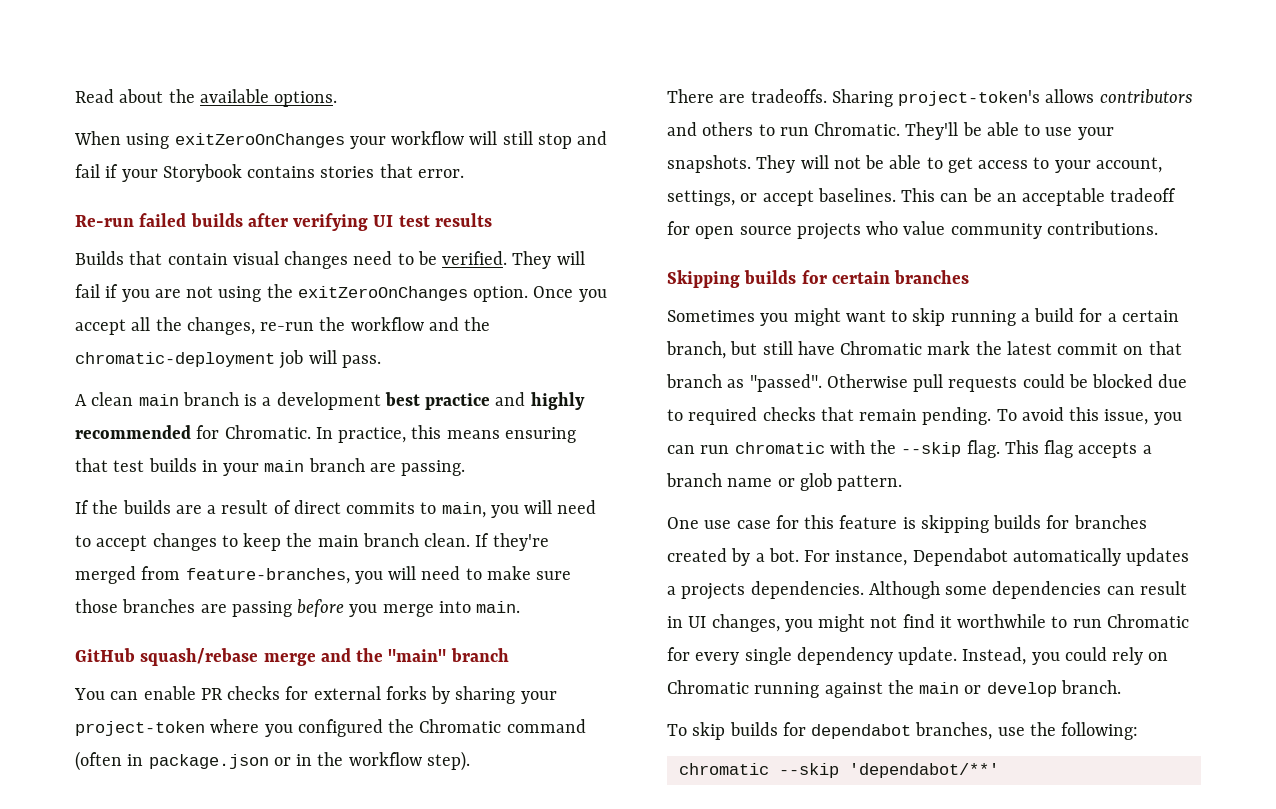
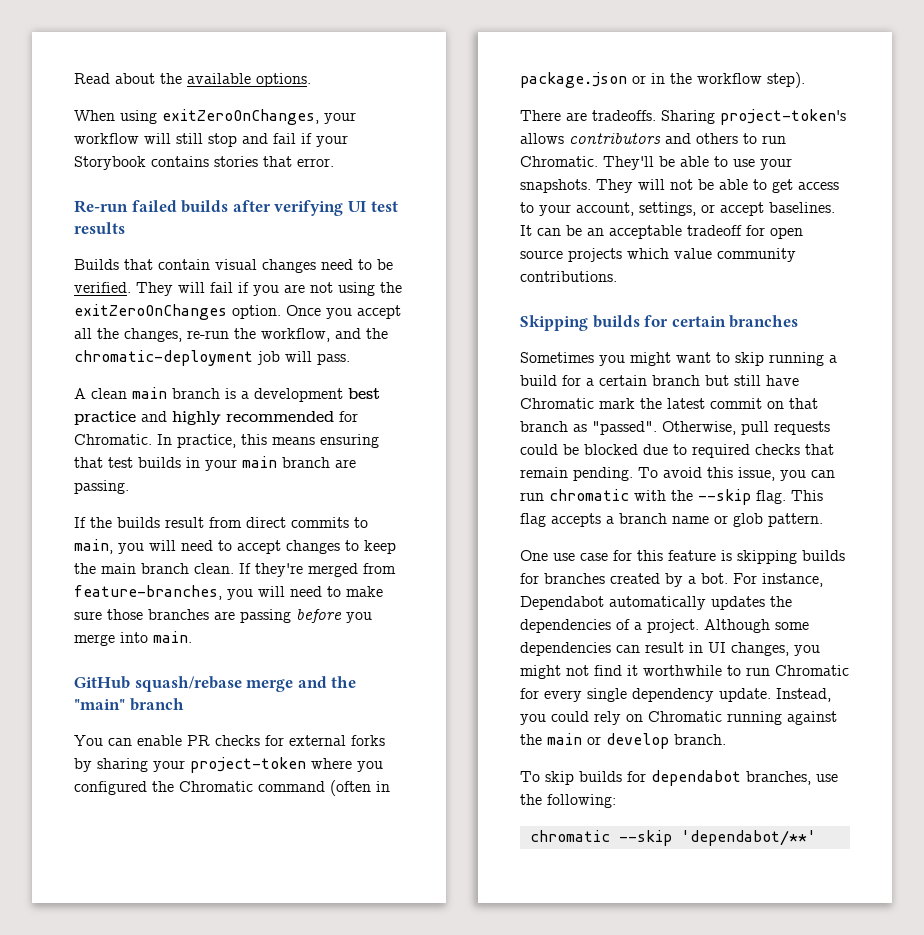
- When using exitZeroOnChanges your workflow will still stop and fail if your Storybook contains stories that error.
+ When using exitZeroOnChanges, your workflow will still stop and fail if your Storybook contains stories that error.
- Once you accept all the changes, re-run the workflow and the chromatic-deployment job will pass.
+ Once you accept all the changes, re-run the workflow, and the chromatic-deployment job will pass.
- If the builds are a result of direct commits to main, you will need to accept changes to keep the main branch clean.
+ If the builds result from direct commits to main, you will need to accept changes to keep the main branch clean.
- This can be an acceptable tradeoff for open source projects who value community contributions.
+ It can be an acceptable tradeoff for open source projects which value community contributions.
- Sometimes you might want to skip running a build for a certain branch, but still have Chromatic mark the latest commit on that branch as "passed".
+ Sometimes you might want to skip running a build for a certain branch but still have Chromatic mark the latest commit on that branch as "passed".
- Otherwise pull requests could be blocked due to required checks that remain pending.
+ Otherwise, pull requests could be blocked due to required checks that remain pending.
- For instance, Dependabot automatically updates a projects dependencies.
+ For instance, Dependabot automatically updates the dependencies of a project.

